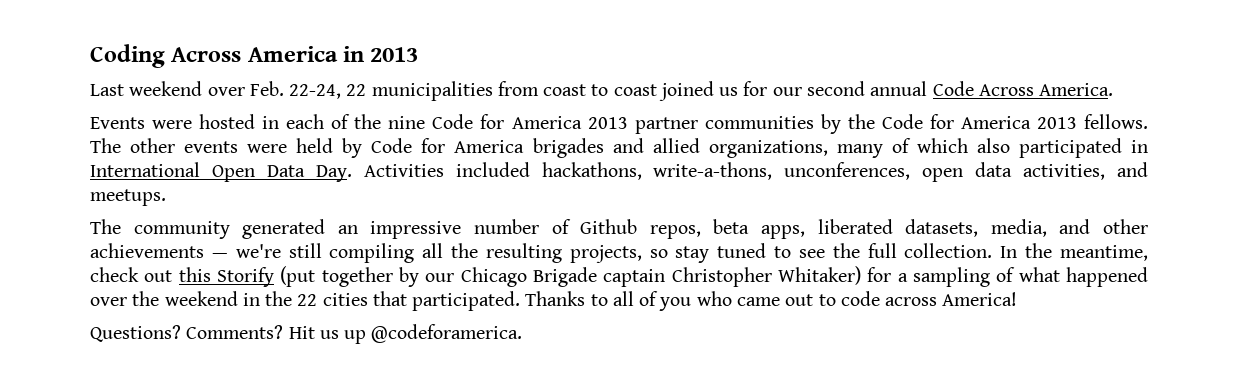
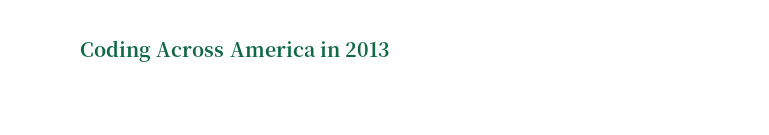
- Last weekend over Feb. 22-24, 22 municipalities from coast to coast joined us for our second annual Code Across America.
- Events were hosted in each of the nine Code for America 2013 partner communities by the Code for America 2013 fellows. The other events were held by Code for America brigades and allied organizations, many of which also participated in International Open Data Day. Activities included hackathons, write-a-thons, unconferences, open data activities, and meetups.
- The community generated an impressive number of Github repos, beta apps, liberated datasets, media, and other achievements — we're still compiling all the resulting projects, so stay tuned to see the full collection. In the meantime, check out this Storify (put together by our Chicago Brigade captain Christopher Whitaker) for a sampling of what happened over the weekend in the 22 cities that participated. Thanks to all of you who came out to code across America!
- Questions? Comments? Hit us up @codeforamerica.

